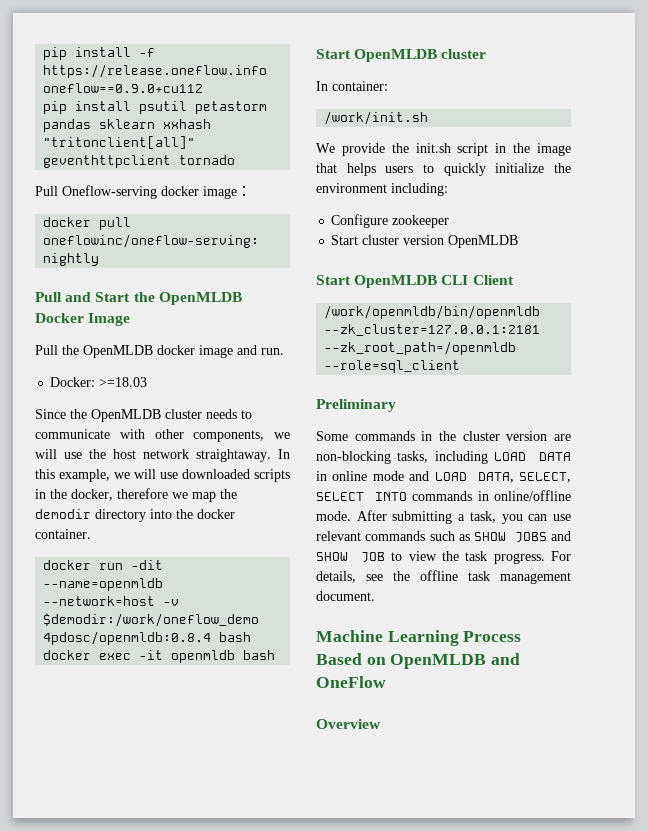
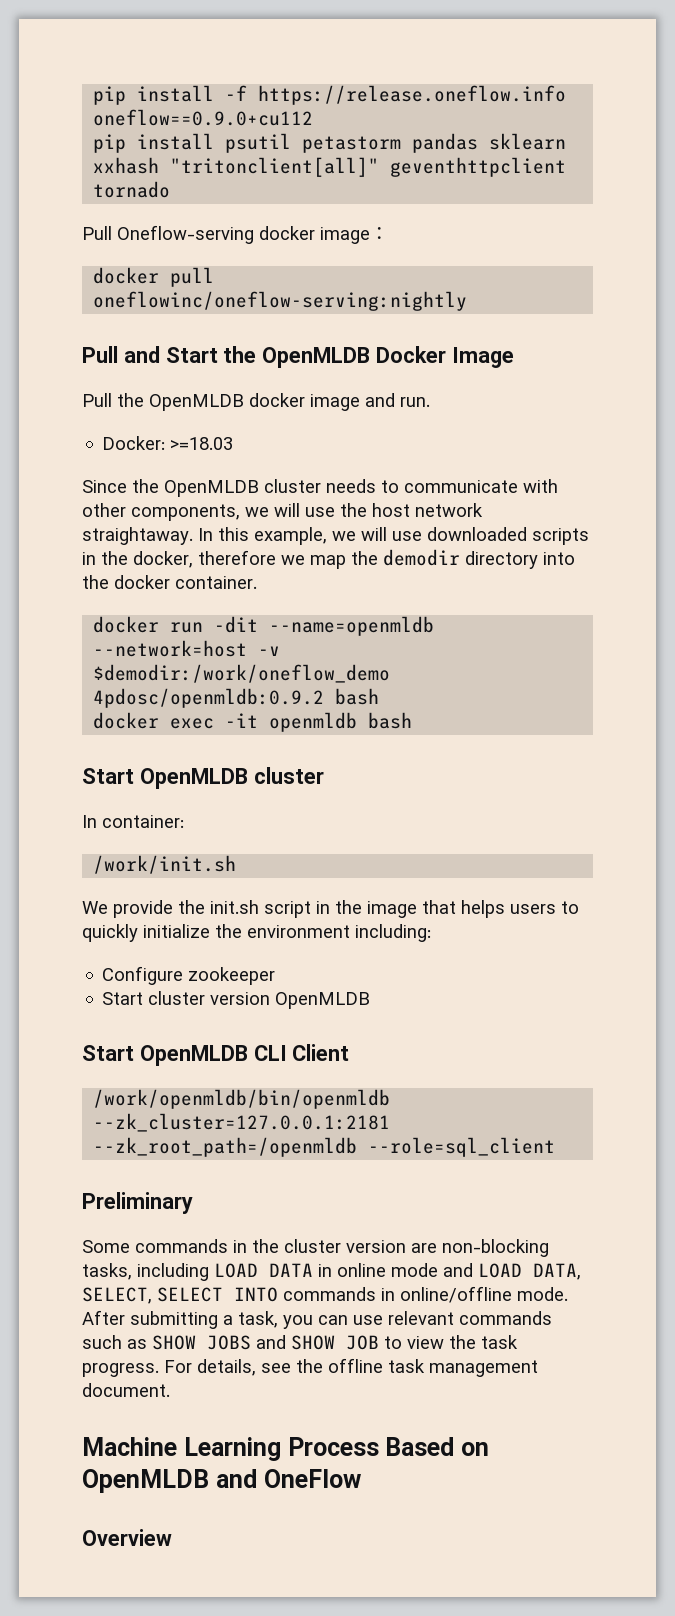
- docker run -dit --name=openmldb --network=host -v $demodir:/work/oneflow_demo 4pdosc/openmldb:0.8.4 bash
+ docker run -dit --name=openmldb --network=host -v $demodir:/work/oneflow_demo 4pdosc/openmldb:0.9.2 bash

